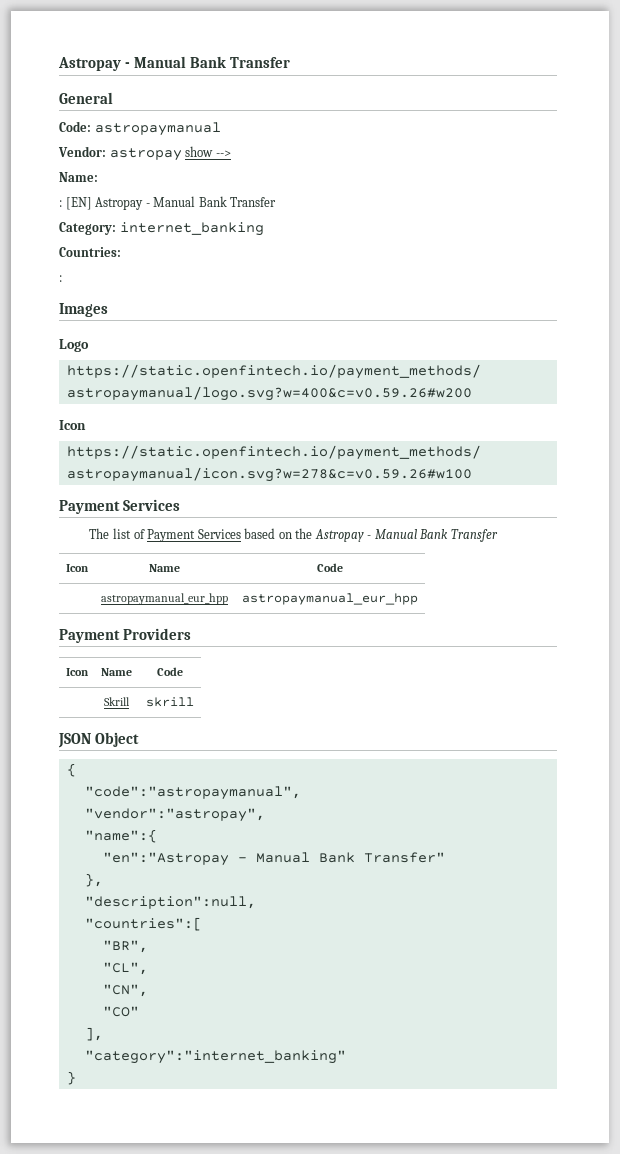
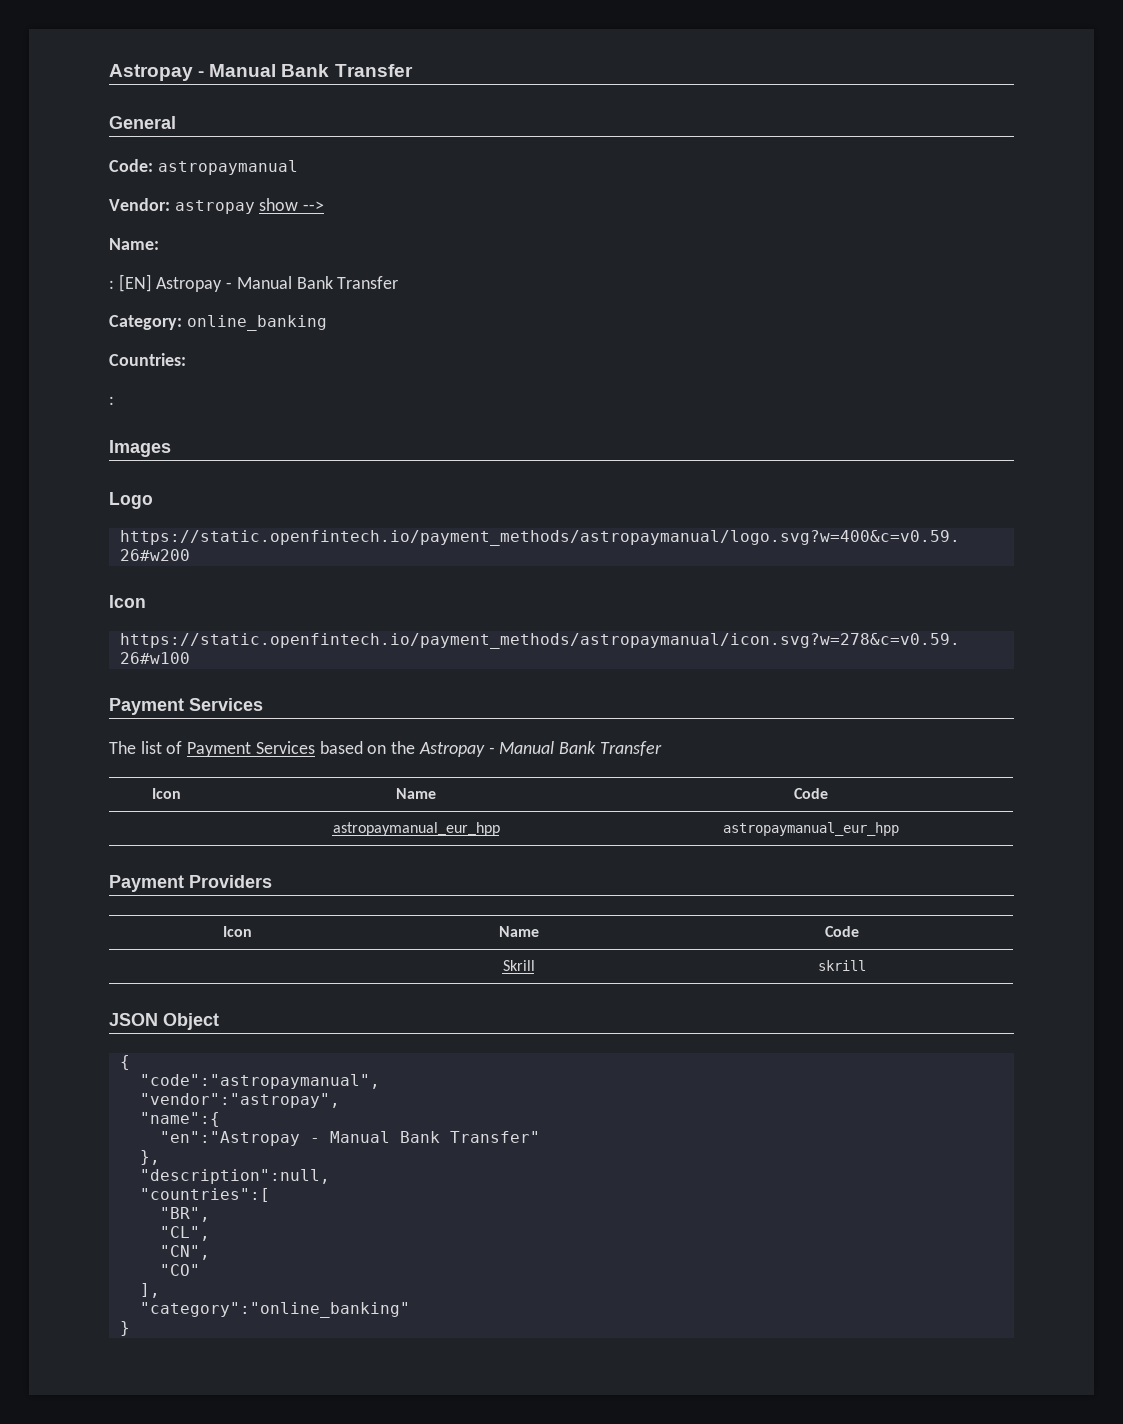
- Category: internet_banking
+ Category: online_banking
- "category":"internet_banking"
+ "category":"online_banking"

